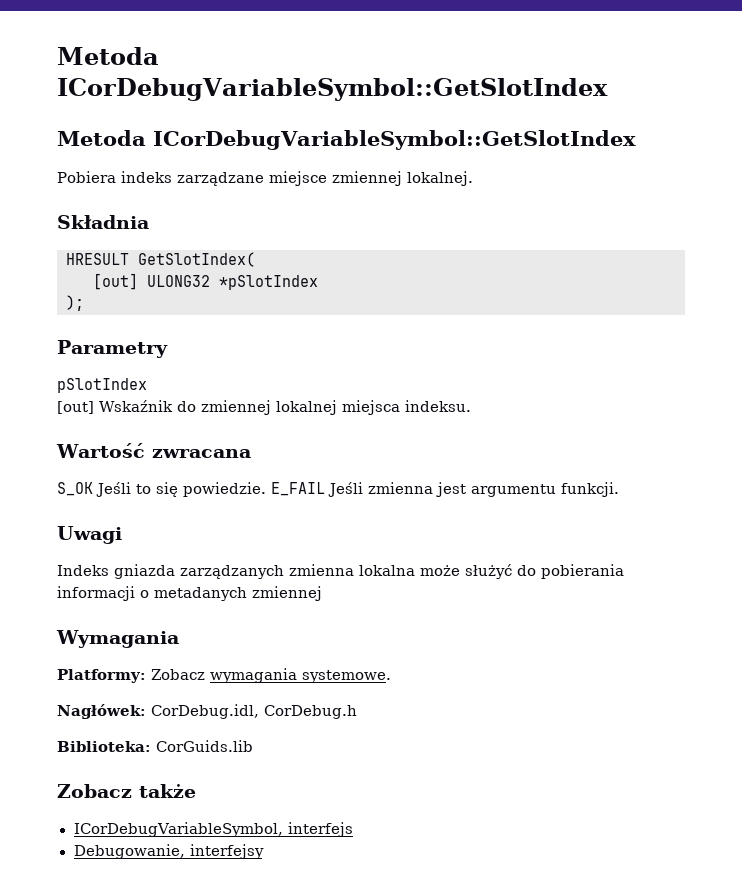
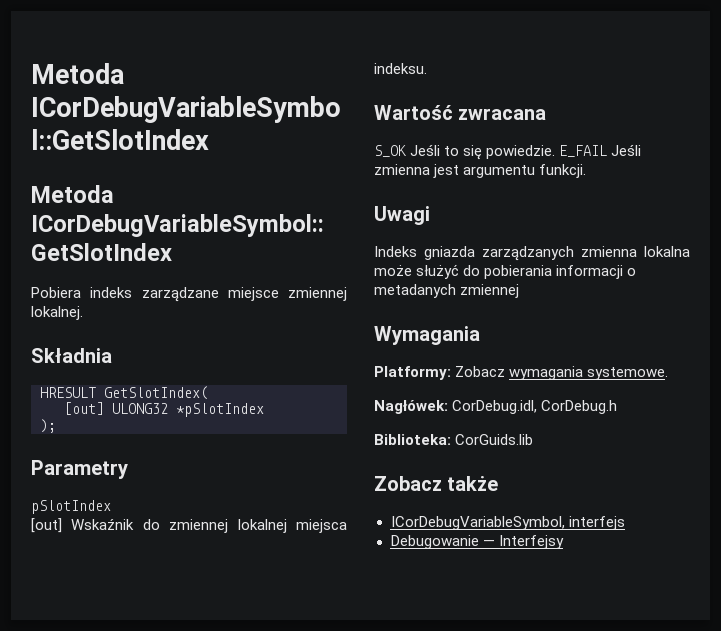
- Debugowanie, interfejsy
+ Debugowanie — Interfejsy

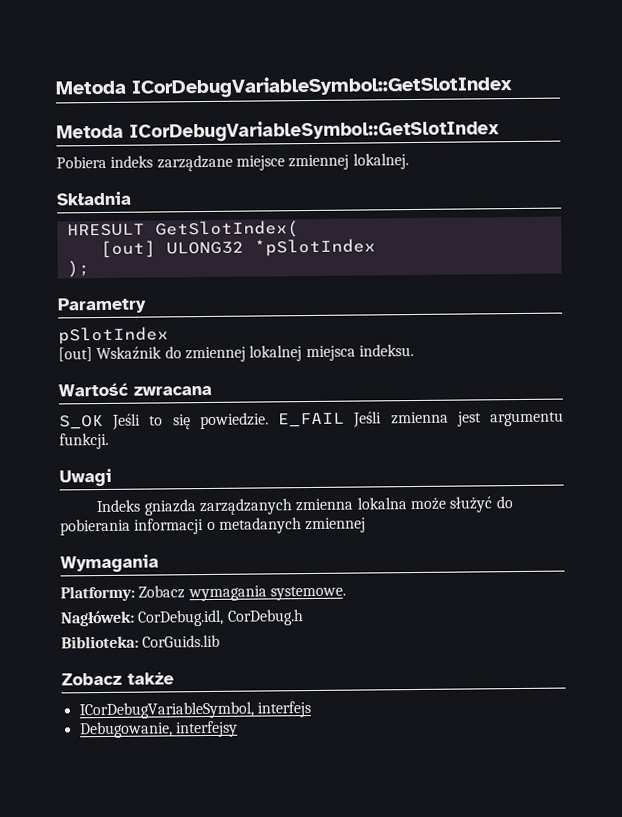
- Debugowanie — Interfejsy
+ Debugowanie, interfejsy

